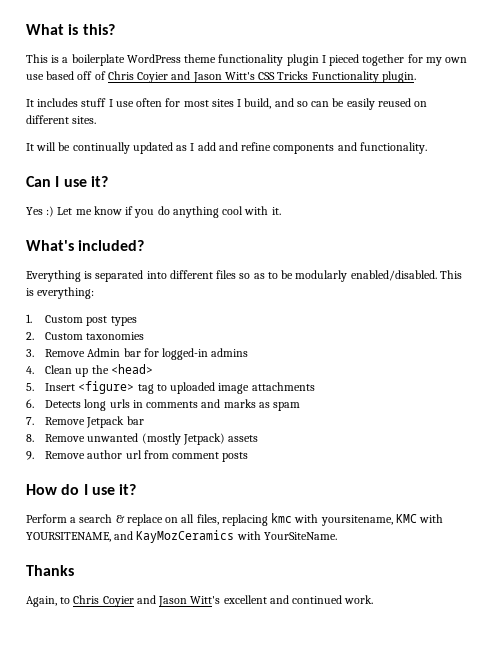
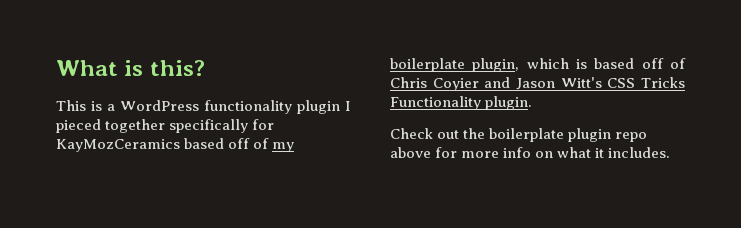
- This is a boilerplate WordPress theme functionality plugin I pieced together for my own use based off of Chris Coyier and Jason Witt's CSS Tricks Functionality plugin.
+ This is a WordPress functionality plugin I pieced together specifically for KayMozCeramics based off of my boilerplate plugin, which is based off of Chris Coyier and Jason Witt's CSS Tricks Functionality plugin.
- It includes stuff I use often for most sites I build, and so can be easily reused on different sites.
- It will be continually updated as I add and refine components and functionality.
- Can I use it?
- Yes :) Let me know if you do anything cool with it.
- What's included?
- Everything is separated into different files so as to be modularly enabled/disabled. This is everything:
- 1. Custom post types
- 2. Custom taxonomies
- 3. Remove Admin bar for logged-in admins
- 4. Clean up the <head>
- 5. Insert <figure> tag to uploaded image attachments
- 6. Detects long urls in comments and marks as spam
- 7. Remove Jetpack bar
- 8. Remove unwanted (mostly Jetpack) assets
- 9. Remove author url from comment posts
- How do I use it?
- Perform a search & replace on all files, replacing kmc with yoursitename, KMC with YOURSITENAME, and KayMozCeramics with YourSiteName.
- Thanks
- Again, to Chris Coyier and Jason Witt's excellent and continued work.
+ Check out the boilerplate plugin repo above for more info on what it includes.

